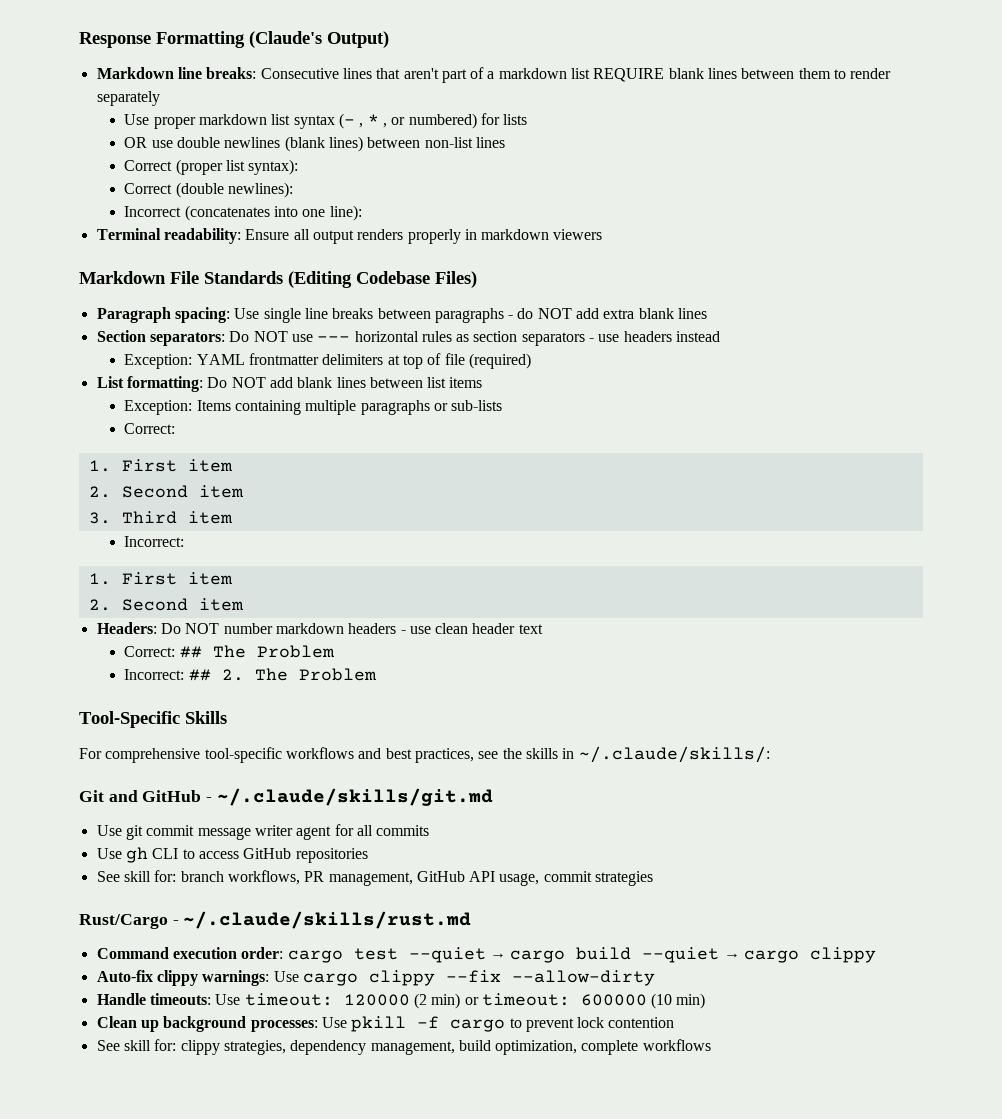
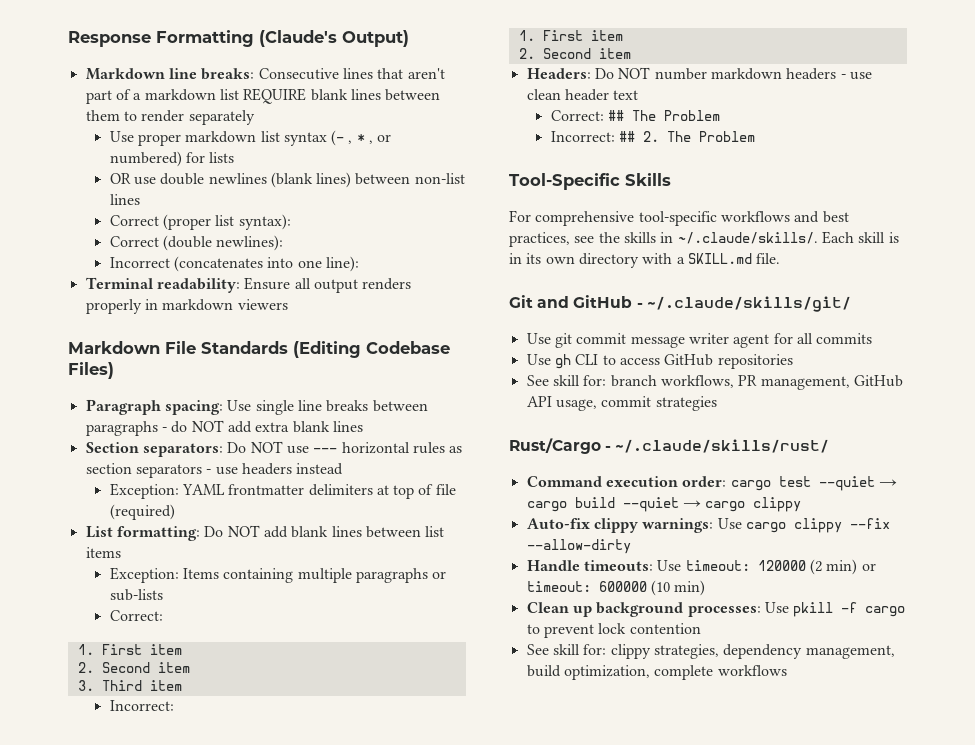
- For comprehensive tool-specific workflows and best practices, see the skills in ~/.claude/skills/:
+ For comprehensive tool-specific workflows and best practices, see the skills in ~/.claude/skills/. Each skill is in its own directory with a SKILL.md file.
- Git and GitHub - ~/.claude/skills/git.md
+ Git and GitHub - ~/.claude/skills/git/
- Rust/Cargo - ~/.claude/skills/rust.md
+ Rust/Cargo - ~/.claude/skills/rust/

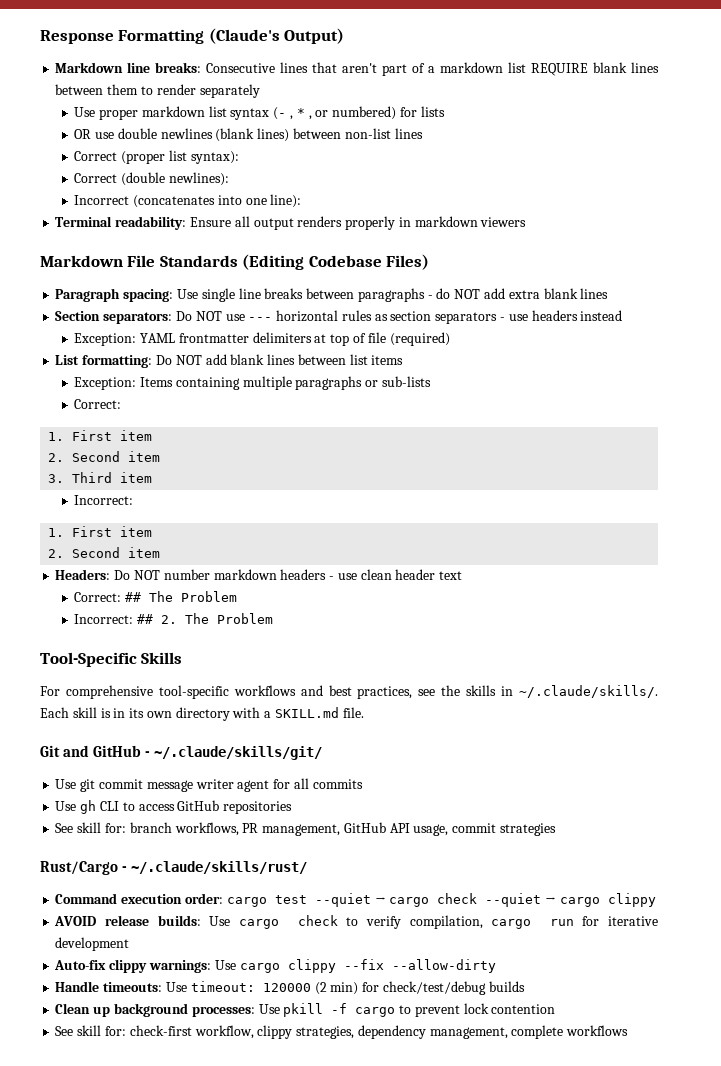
- Command execution order: cargo test --quiet → cargo build --quiet → cargo clippy
+ Command execution order: cargo test --quiet → cargo check --quiet → cargo clippy
+ AVOID release builds: Use cargo check to verify compilation, cargo run for iterative development
- Handle timeouts: Use timeout: 120000 (2 min) or timeout: 600000 (10 min)
+ Handle timeouts: Use timeout: 120000 (2 min) for check/test/debug builds
- See skill for: clippy strategies, dependency management, build optimization, complete workflows
+ See skill for: check-first workflow, clippy strategies, dependency management, complete workflows

